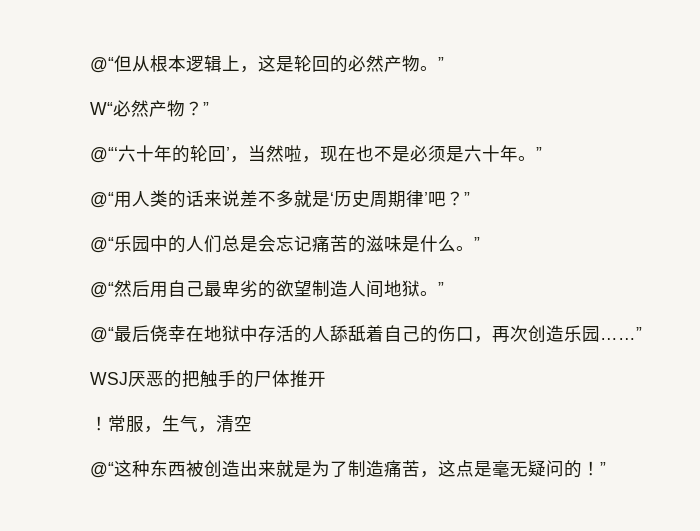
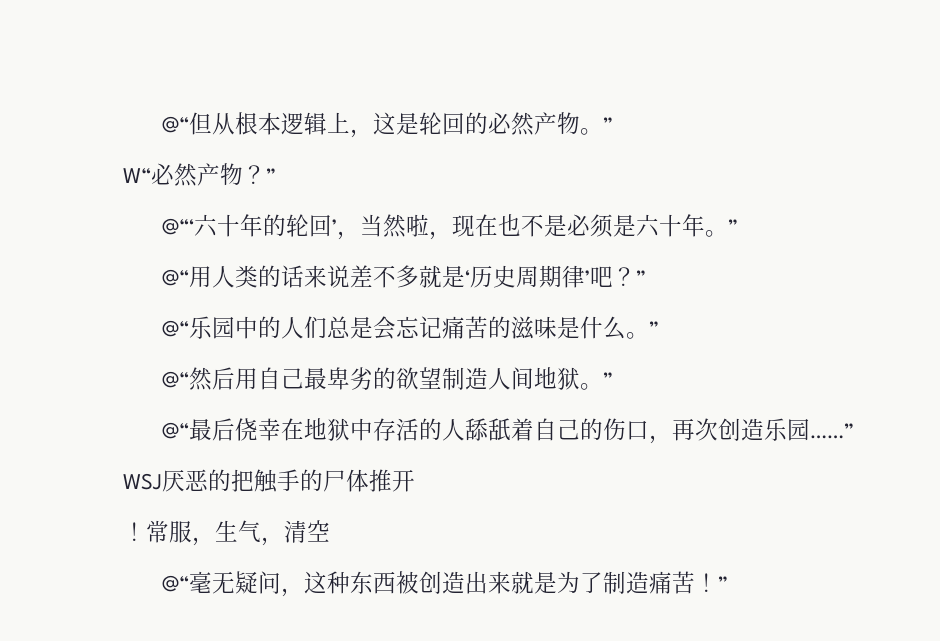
- @“这种东西被创造出来就是为了制造痛苦，这点是毫无疑问的！”
+ @“毫无疑问，这种东西被创造出来就是为了制造痛苦！”

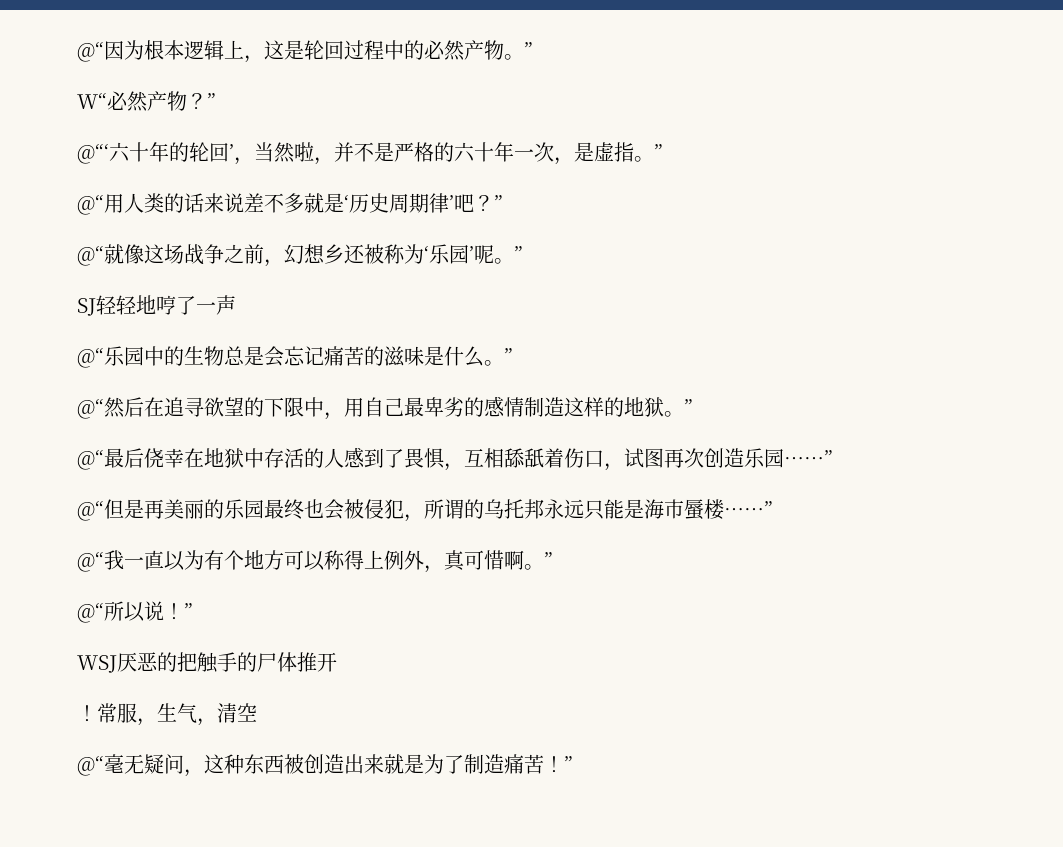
- @“但从根本逻辑上，这是轮回的必然产物。”
+ @“因为根本逻辑上，这是轮回过程中的必然产物。”
- @“‘六十年的轮回’，当然啦，现在也不是必须是六十年。”
+ @“‘六十年的轮回’，当然啦，并不是严格的六十年一次，是虚指。”
+ @“就像这场战争之前，幻想乡还被称为‘乐园’呢。”
+ SJ轻轻地哼了一声
- @“乐园中的人们总是会忘记痛苦的滋味是什么。”
+ @“乐园中的生物总是会忘记痛苦的滋味是什么。”
- @“然后用自己最卑劣的欲望制造人间地狱。”
+ @“然后在追寻欲望的下限中，用自己最卑劣的感情制造这样的地狱。”
- @“最后侥幸在地狱中存活的人舔舐着自己的伤口，再次创造乐园……”
+ @“最后侥幸在地狱中存活的人感到了畏惧，互相舔舐着伤口，试图再次创造乐园……”
+ @“但是再美丽的乐园最终也会被侵犯，所谓的乌托邦永远只能是海市蜃楼……”
+ @“我一直以为有个地方可以称得上例外，真可惜啊。”
+ @“所以说！”

